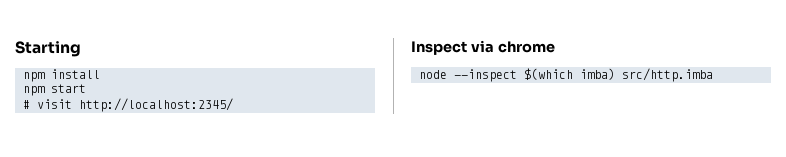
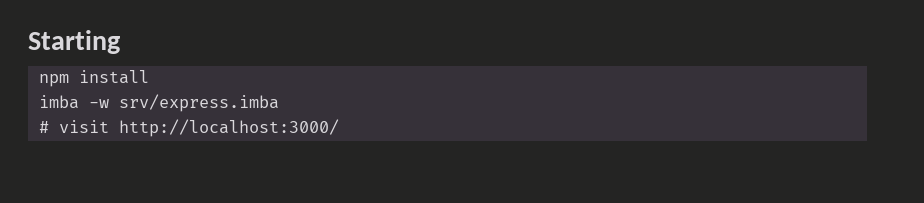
- npm start
+ imba -w srv/express.imba
- # visit http://localhost:2345/
- Inspect via chrome
- node --inspect $(which imba) src/http.imba
+ # visit http://localhost:3000/

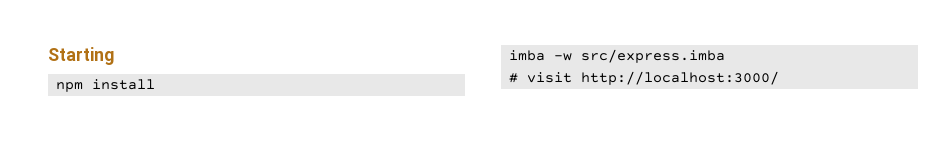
- imba -w srv/express.imba
+ imba -w src/express.imba

